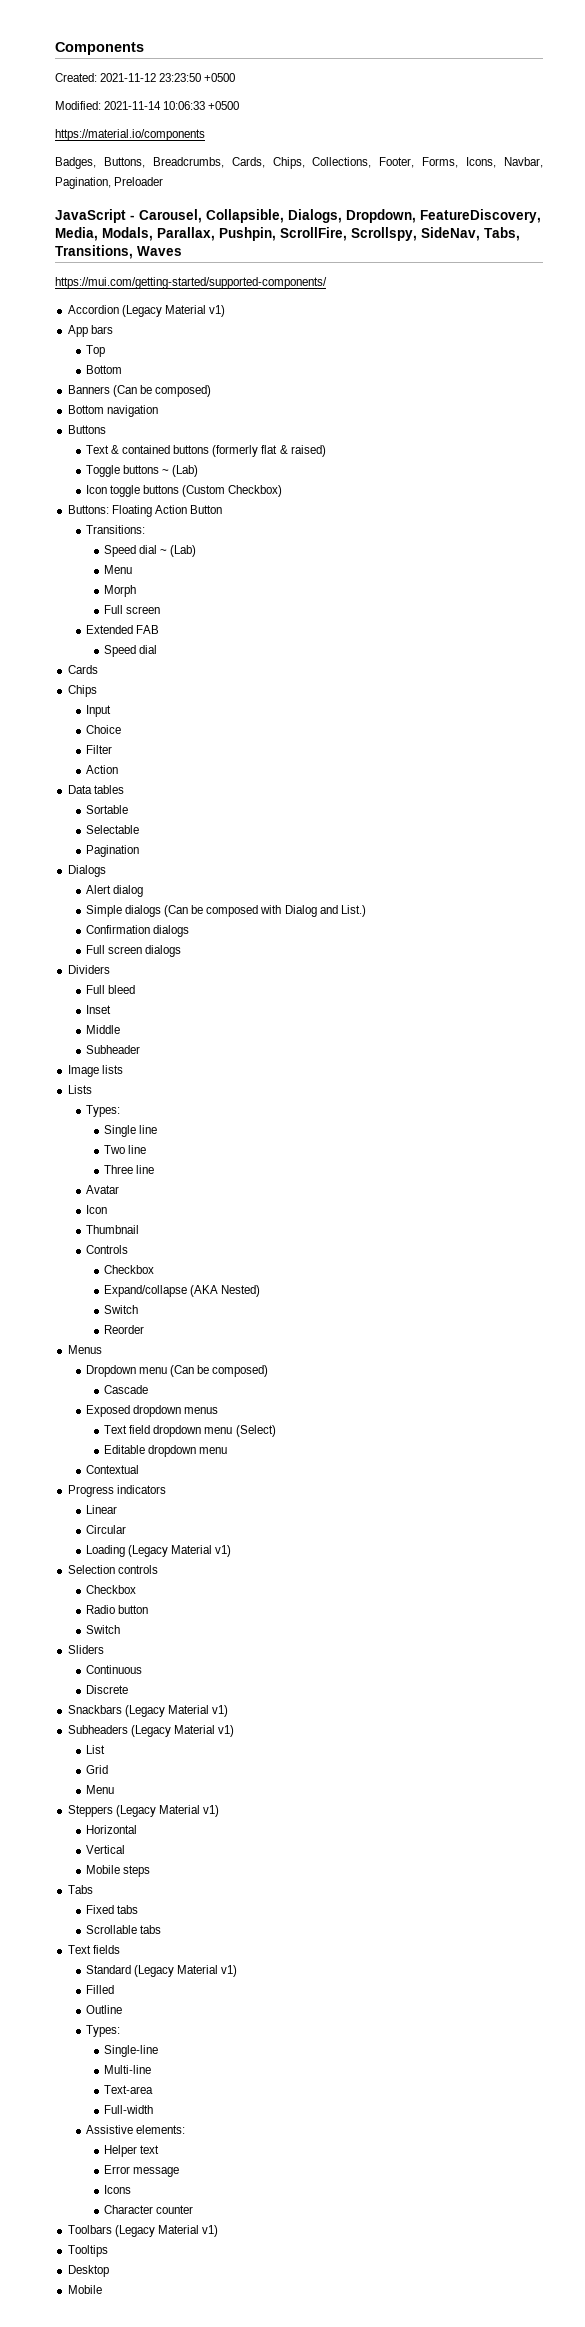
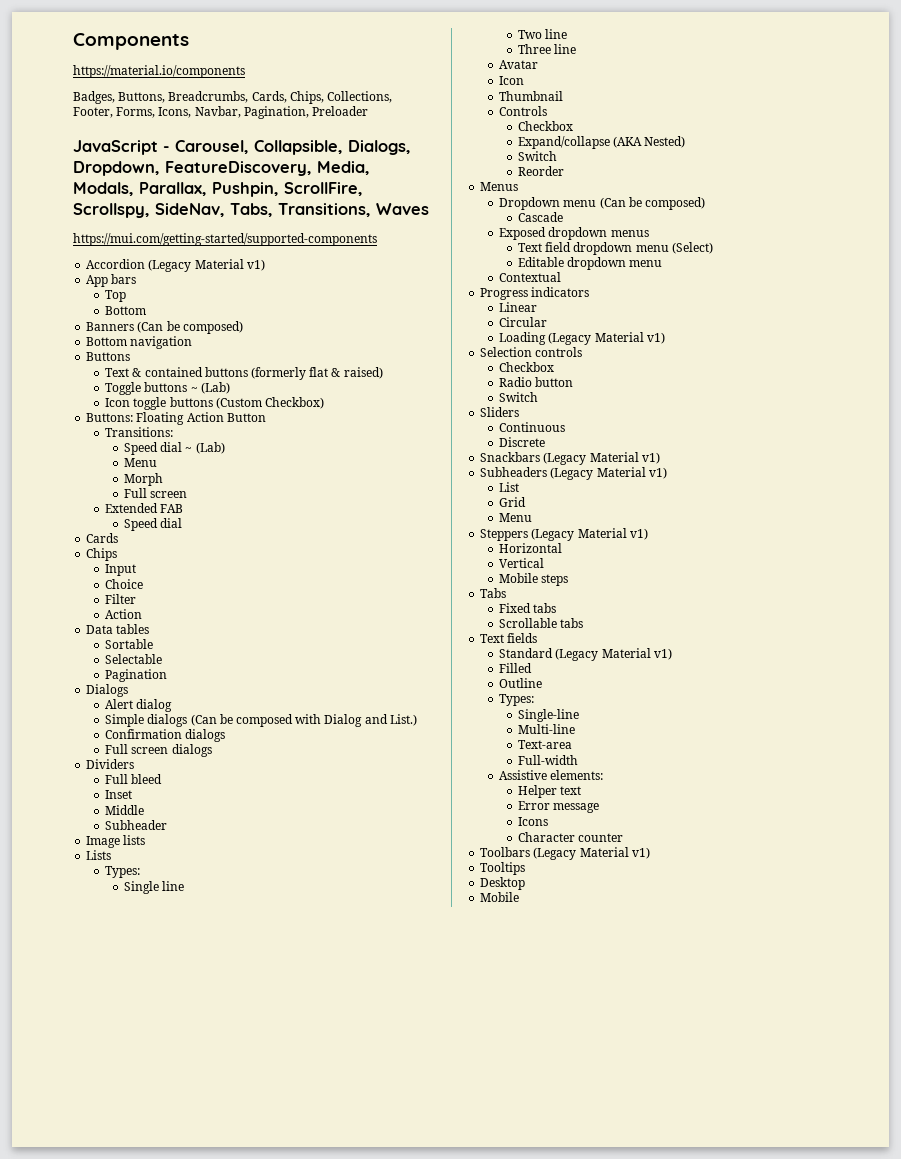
- Created: 2021-11-12 23:23:50 +0500
- Modified: 2021-11-14 10:06:33 +0500
- https://mui.com/getting-started/supported-components/
+ https://mui.com/getting-started/supported-components

